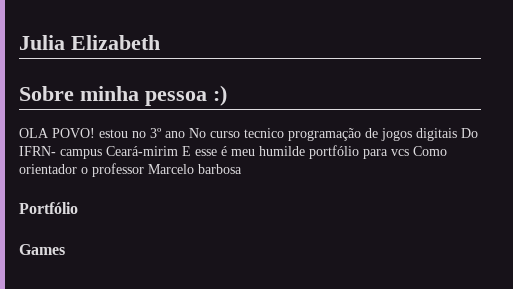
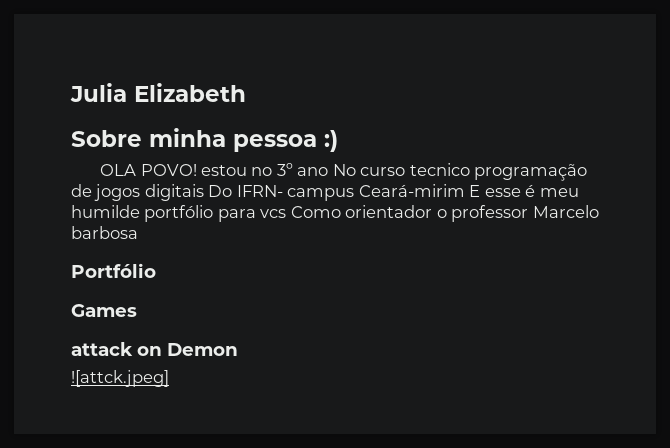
+ attack on Demon
+ ![attck.jpeg]

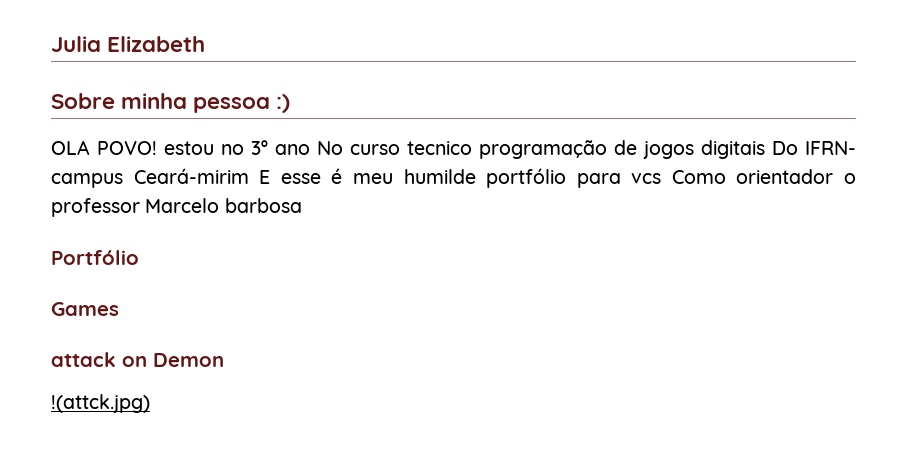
- ![attck.jpeg]
+ !(attck.jpg)

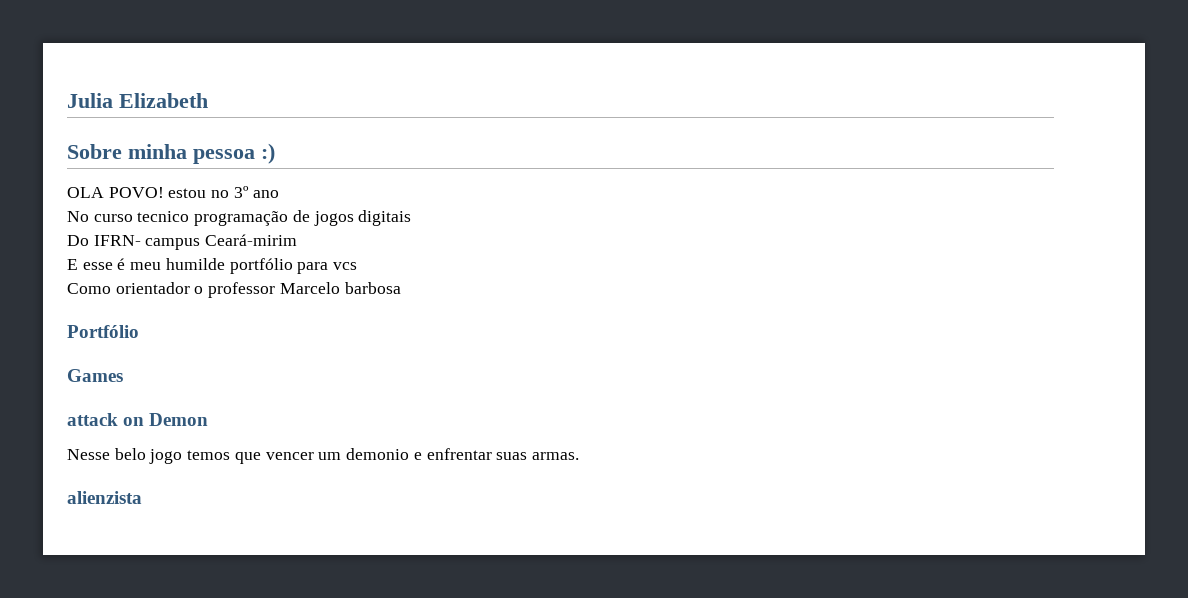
- OLA POVO! estou no 3º ano No curso tecnico programação de jogos digitais Do IFRN- campus Ceará-mirim E esse é meu humilde portfólio para vcs Como orientador o professor Marcelo barbosa
+ OLA POVO! estou no 3º ano
+ No curso tecnico programação de jogos digitais
+ Do IFRN- campus Ceará-mirim
+ E esse é meu humilde portfólio para vcs
+ Como orientador o professor Marcelo barbosa
- !(attck.jpg)
+ Nesse belo jogo temos que vencer um demonio e enfrentar suas armas.
+ alienzista

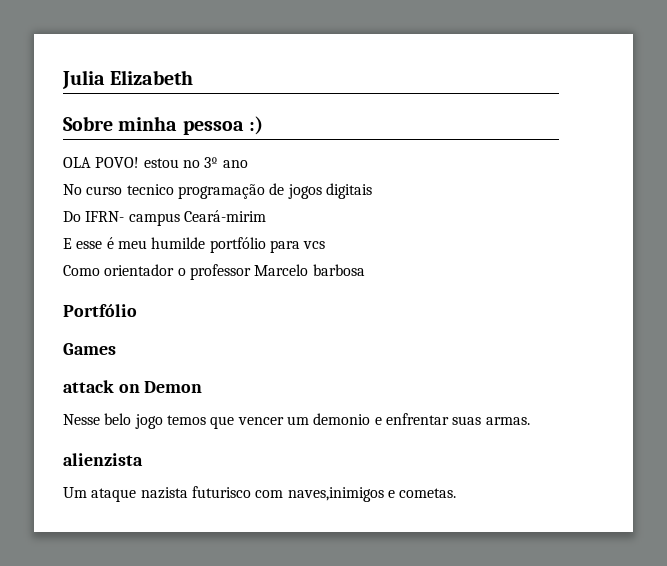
+ Um ataque nazista futurisco com naves,inimigos e cometas.

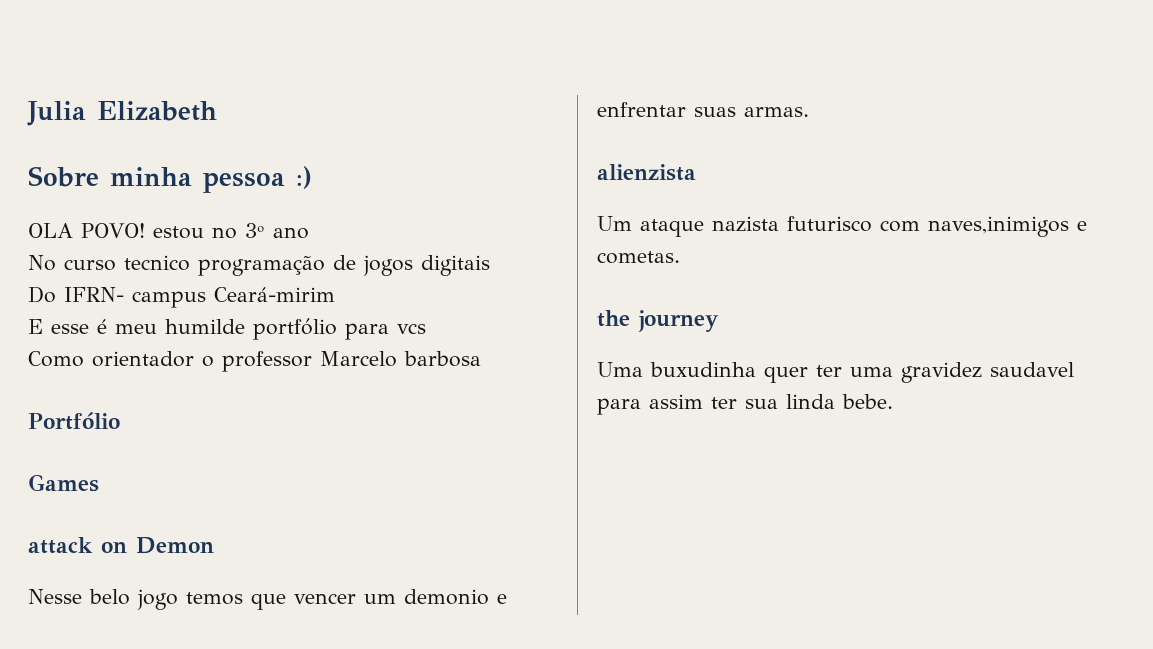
+ the journey
+ Uma buxudinha quer ter uma gravidez saudavel para assim ter sua linda bebe.

